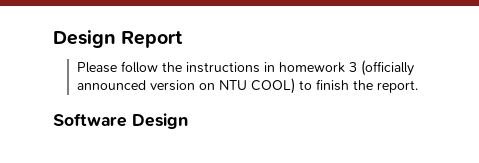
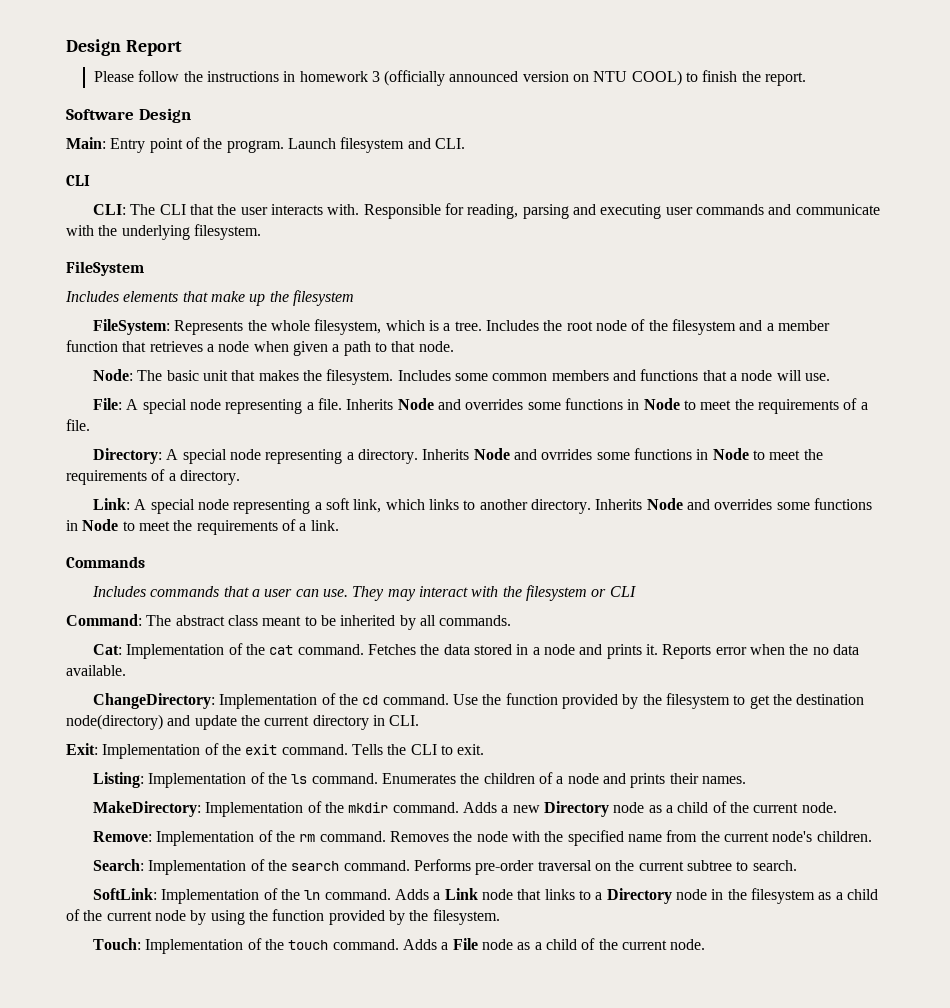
+ Main: Entry point of the program. Launch filesystem and CLI.
+ CLI
+ CLI: The CLI that the user interacts with. Responsible for reading, parsing and executing user commands and communicate with the underlying filesystem.
+ FileSystem
+ Includes elements that make up the filesystem
+ FileSystem: Represents the whole filesystem, which is a tree. Includes the root node of the filesystem and a member function that retrieves a node when given a path to that node.
+ Node: The basic unit that makes the filesystem. Includes some common members and functions that a node will use.
+ File: A special node representing a file. Inherits Node and overrides some functions in Node to meet the requirements of a file.
+ Directory: A special node representing a directory. Inherits Node and ovrrides some functions in Node to meet the requirements of a directory.
+ Link: A special node representing a soft link, which links to another directory. Inherits Node and overrides some functions in Node to meet the requirements of a link.
+ Commands
+ Includes commands that a user can use. They may interact with the filesystem or CLI
+ Command: The abstract class meant to be inherited by all commands.
+ Cat: Implementation of the cat command. Fetches the data stored in a node and prints it. Reports error when the no data available.
+ ChangeDirectory: Implementation of the cd command. Use the function provided by the filesystem to get the destination node(directory) and update the current directory in CLI.
+ Exit: Implementation of the exit command. Tells the CLI to exit.
+ Listing: Implementation of the ls command. Enumerates the children of a node and prints their names.
+ MakeDirectory: Implementation of the mkdir command. Adds a new Directory node as a child of the current node.
+ Remove: Implementation of the rm command. Removes the node with the specified name from the current node's children.
+ Search: Implementation of the search command. Performs pre-order traversal on the current subtree to search.
+ SoftLink: Implementation of the ln command. Adds a Link node that links to a Directory node in the filesystem as a child of the current node by using the function provided by the filesystem.
+ Touch: Implementation of the touch command. Adds a File node as a child of the current node.

